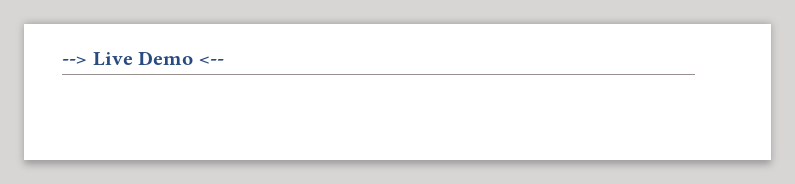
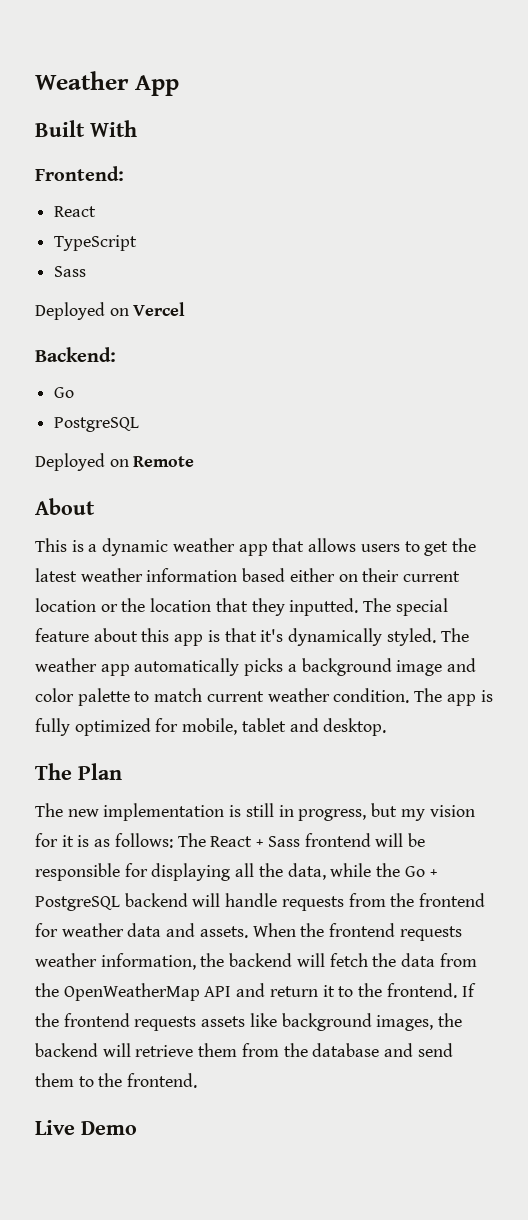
- --> Live Demo <--
+ Weather App
+ Built With
+ Frontend:
+ React
+ TypeScript
+ Sass
+ Deployed on Vercel
+ Backend:
+ Go
+ PostgreSQL
+ Deployed on Remote
+ About
+ This is a dynamic weather app that allows users to get the latest weather information based either on their current location or the location that they inputted. The special feature about this app is that it's dynamically styled. The weather app automatically picks a background image and color palette to match current weather condition. The app is fully optimized for mobile, tablet and desktop.
+ The Plan
+ The new implementation is still in progress, but my vision for it is as follows: The React + Sass frontend will be responsible for displaying all the data, while the Go + PostgreSQL backend will handle requests from the frontend for weather data and assets. When the frontend requests weather information, the backend will fetch the data from the OpenWeatherMap API and return it to the frontend. If the frontend requests assets like background images, the backend will retrieve them from the database and send them to the frontend.
+ Live Demo

